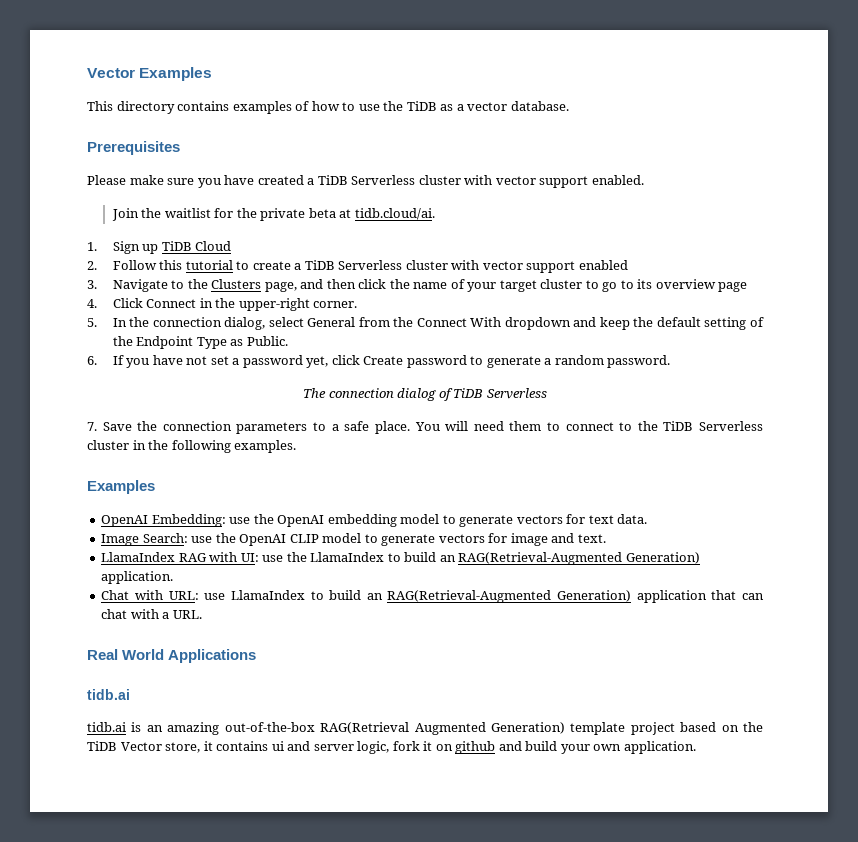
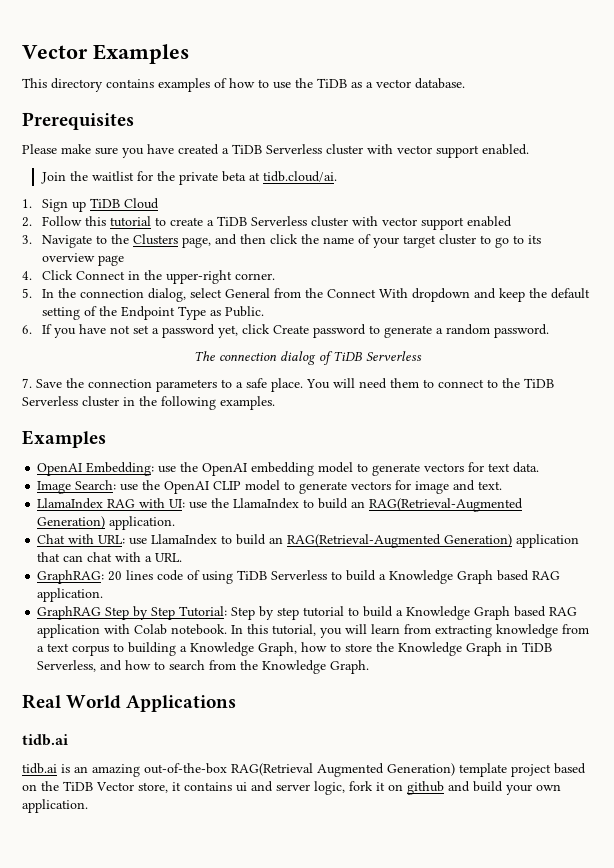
+ GraphRAG: 20 lines code of using TiDB Serverless to build a Knowledge Graph based RAG application.
+ GraphRAG Step by Step Tutorial: Step by step tutorial to build a Knowledge Graph based RAG application with Colab notebook. In this tutorial, you will learn from extracting knowledge from a text corpus to building a Knowledge Graph, how to store the Knowledge Graph in TiDB Serverless, and how to search from the Knowledge Graph.

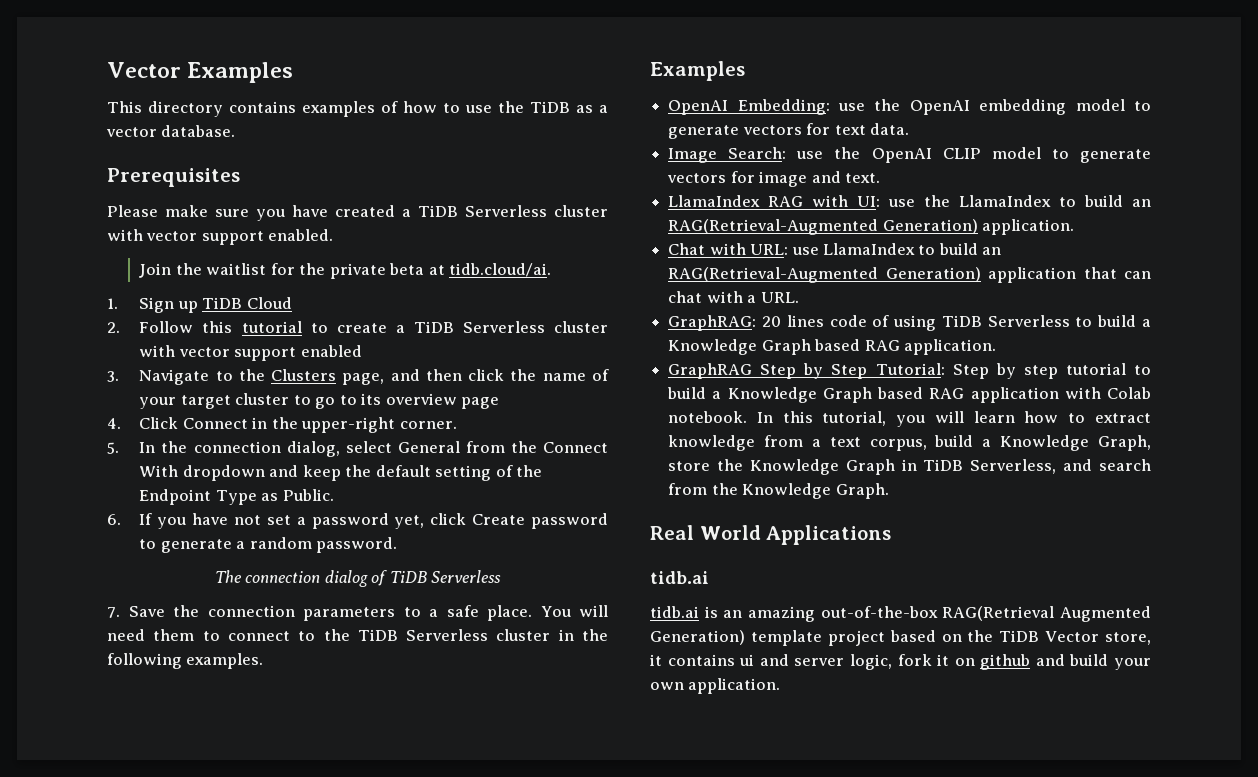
- In this tutorial, you will learn from extracting knowledge from a text corpus to building a Knowledge Graph, how to store the Knowledge Graph in TiDB Serverless, and how to search from the Knowledge Graph.
+ In this tutorial, you will learn how to extract knowledge from a text corpus, build a Knowledge Graph, store the Knowledge Graph in TiDB Serverless, and search from the Knowledge Graph.

